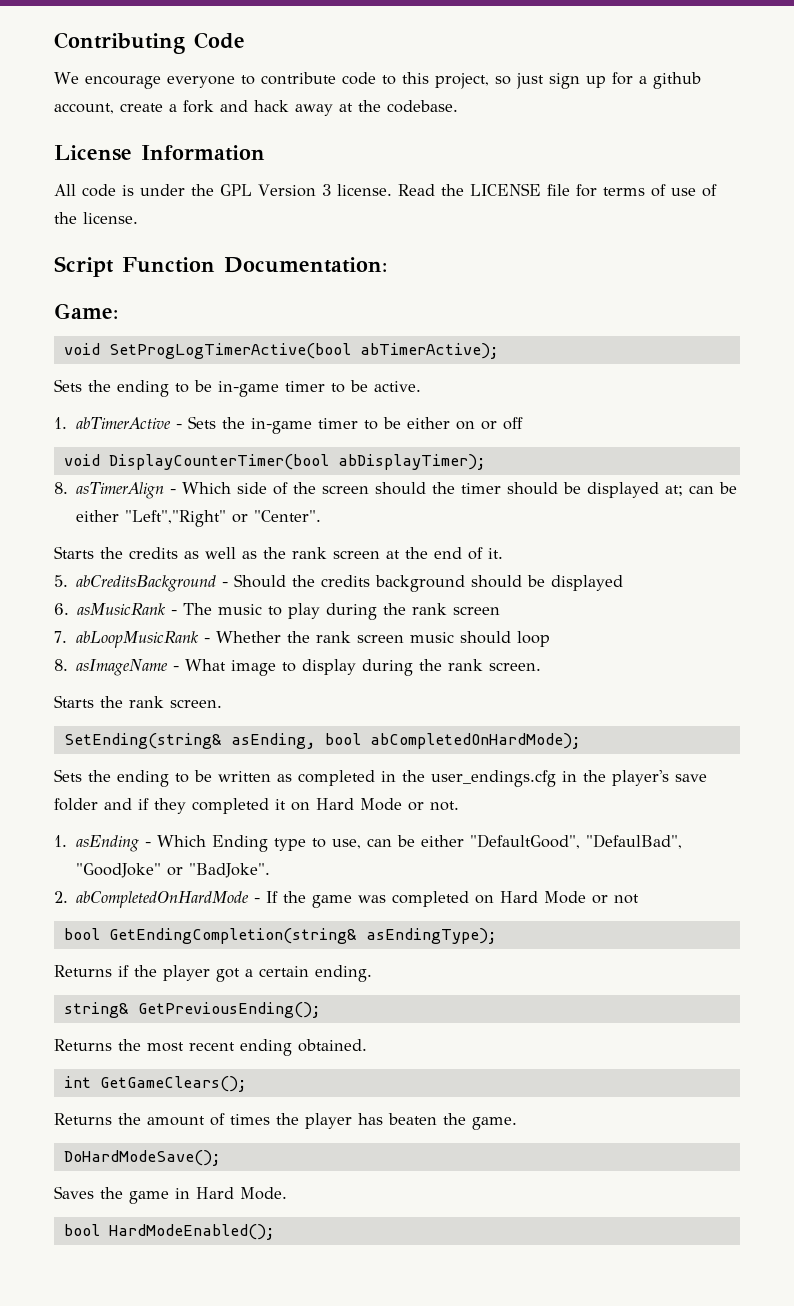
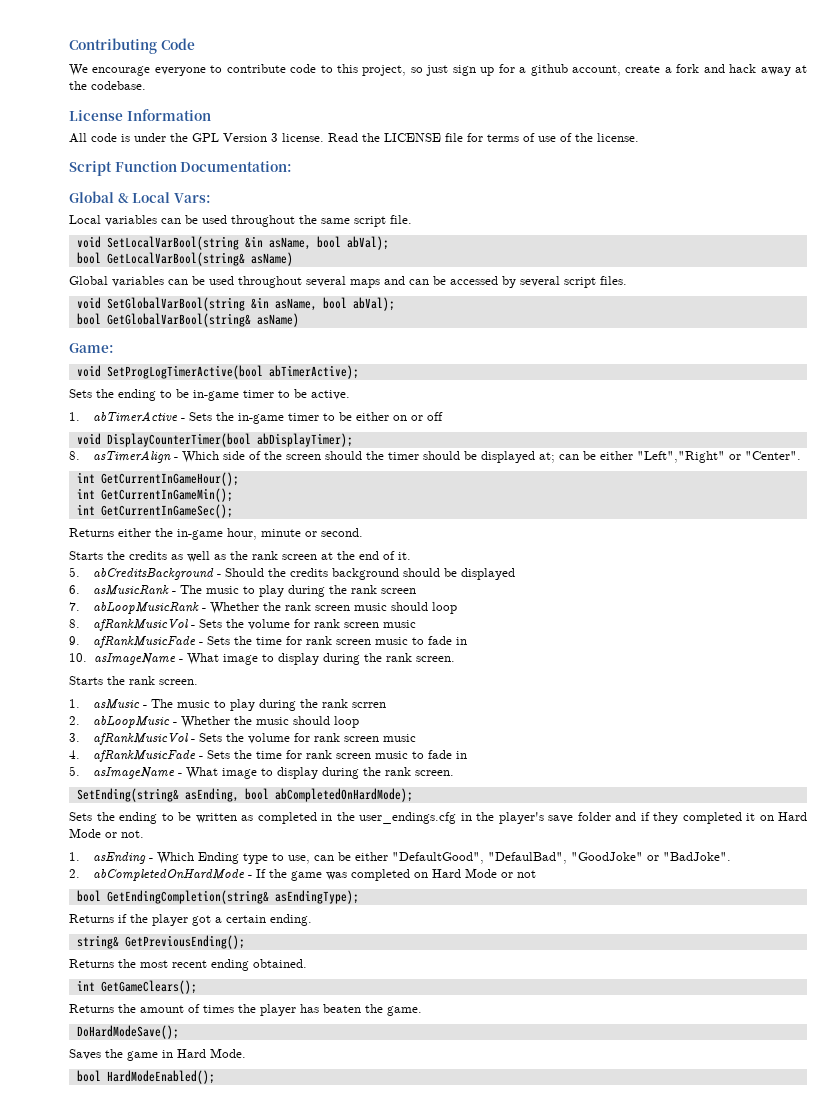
+ Global & Local Vars:
+ Local variables can be used throughout the same script file.
+ void SetLocalVarBool(string &in asName, bool abVal);
+ bool GetLocalVarBool(string& asName)
+ Global variables can be used throughout several maps and can be accessed by several script files.
+ void SetGlobalVarBool(string &in asName, bool abVal);
+ bool GetGlobalVarBool(string& asName)
+ int GetCurrentInGameHour();
+ int GetCurrentInGameMin();
+ int GetCurrentInGameSec();
+ Returns either the in-game hour, minute or second.
- 8. asImageName - What image to display during the rank screen.
+ 8. afRankMusicVol - Sets the volume for rank screen music
+ 9. afRankMusicFade - Sets the time for rank screen music to fade in
+ 10. asImageName - What image to display during the rank screen.
+ 1. asMusic - The music to play during the rank scrren
+ 2. abLoopMusic - Whether the music should loop
+ 3. afRankMusicVol - Sets the volume for rank screen music
+ 4. afRankMusicFade - Sets the time for rank screen music to fade in
+ 5. asImageName - What image to display during the rank screen.

